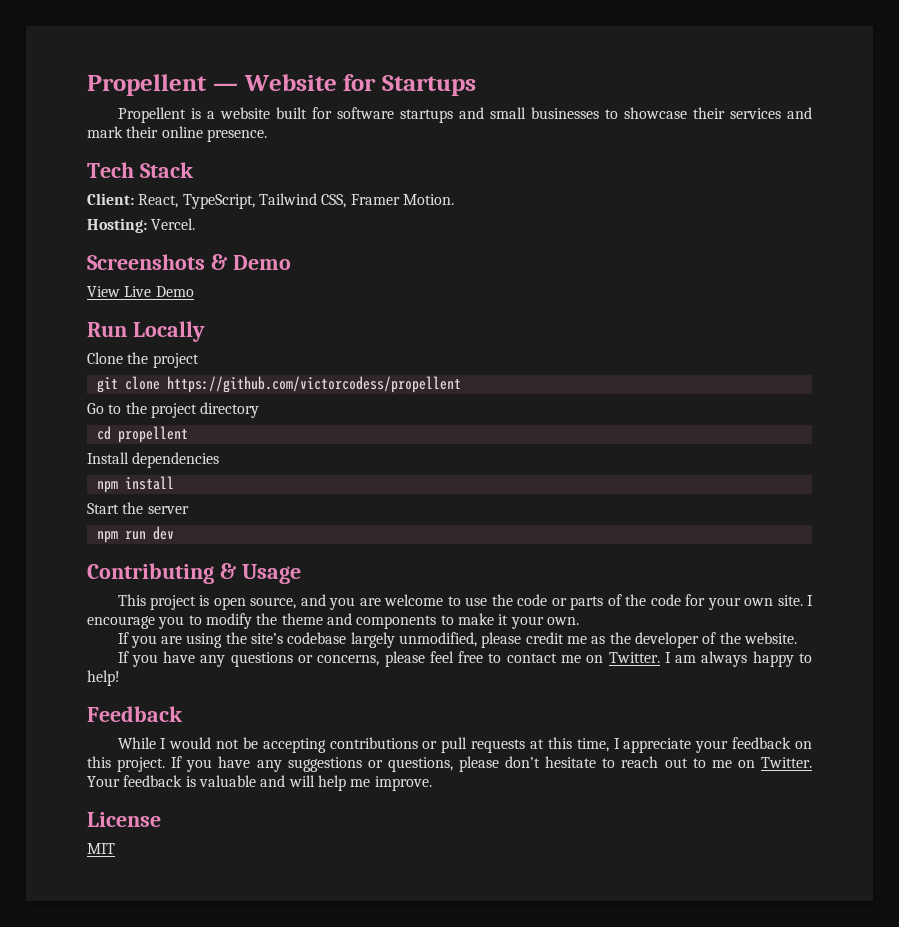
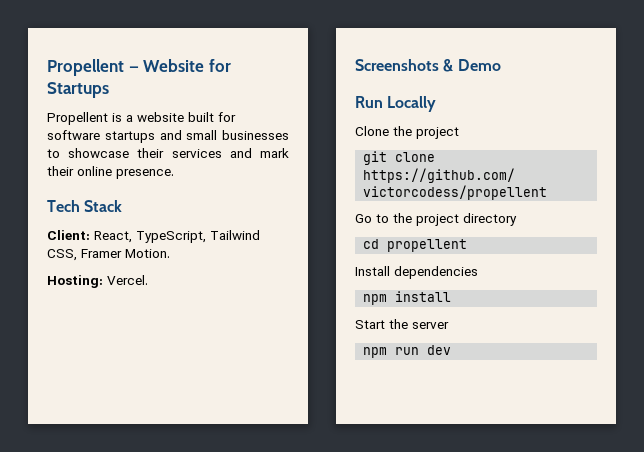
- View Live Demo
- Contributing & Usage
- This project is open source, and you are welcome to use the code or parts of the code for your own site. I encourage you to modify the theme and components to make it your own.
- If you are using the site’s codebase largely unmodified, please credit me as the developer of the website.
- If you have any questions or concerns, please feel free to contact me on Twitter. I am always happy to help!
- Feedback
- While I would not be accepting contributions or pull requests at this time, I appreciate your feedback on this project. If you have any suggestions or questions, please don’t hesitate to reach out to me on Twitter. Your feedback is valuable and will help me improve.
- License
- MIT

